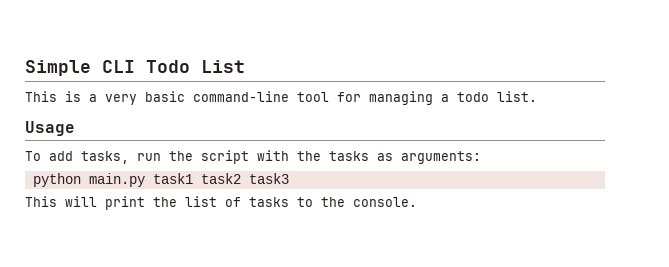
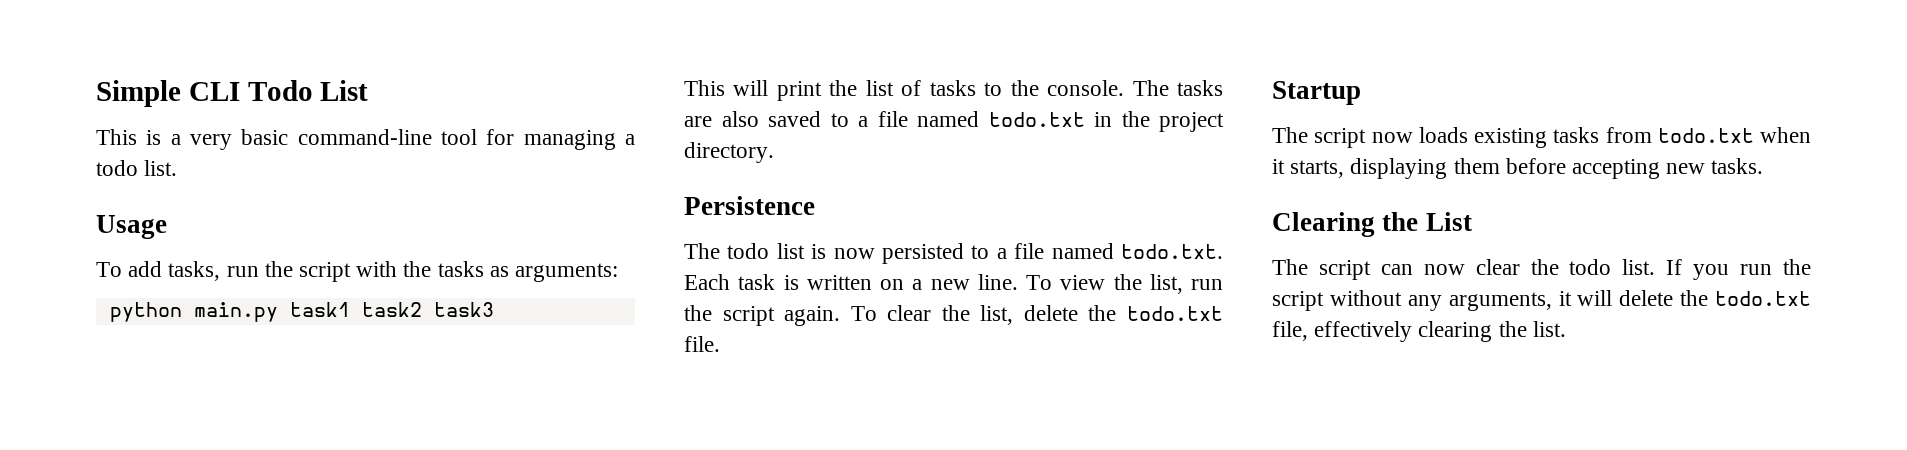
+ The tasks are also saved to a file named todo.txt in the project directory.
+ Persistence
+ The todo list is now persisted to a file named todo.txt. Each task is written on a new line. To view the list, run the script again. To clear the list, delete the todo.txt file.
+ Startup
+ The script now loads existing tasks from todo.txt when it starts, displaying them before accepting new tasks.
+ Clearing the List
+ The script can now clear the todo list. If you run the script without any arguments, it will delete the todo.txt file, effectively clearing the list.

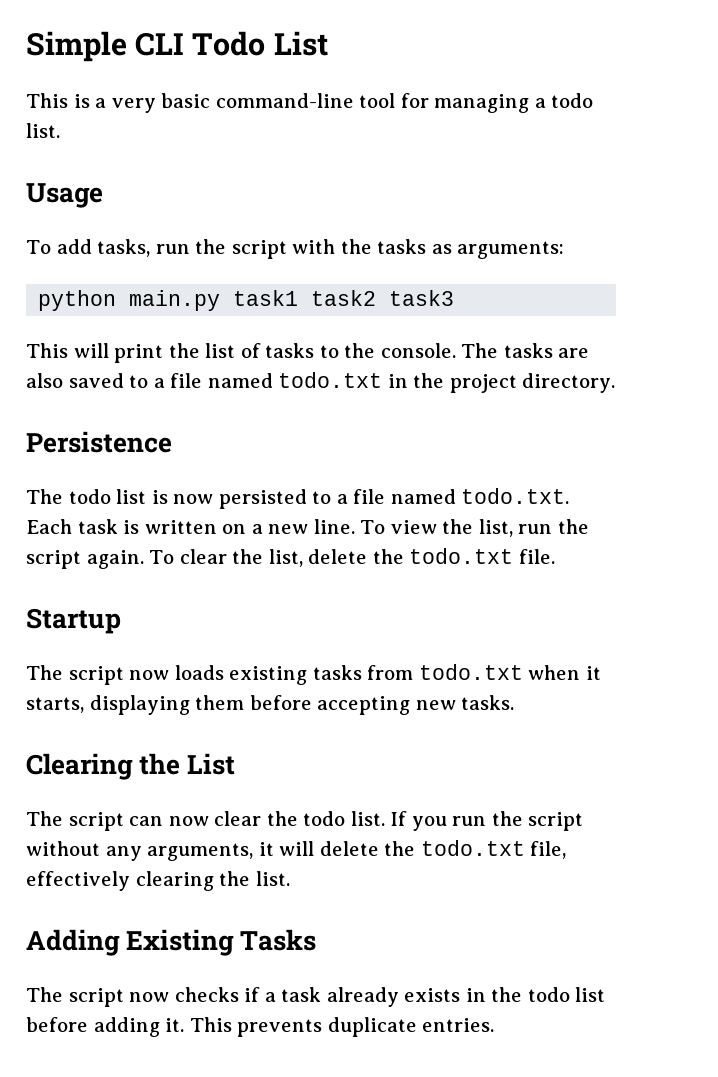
+ Adding Existing Tasks
+ The script now checks if a task already exists in the todo list before adding it. This prevents duplicate entries.

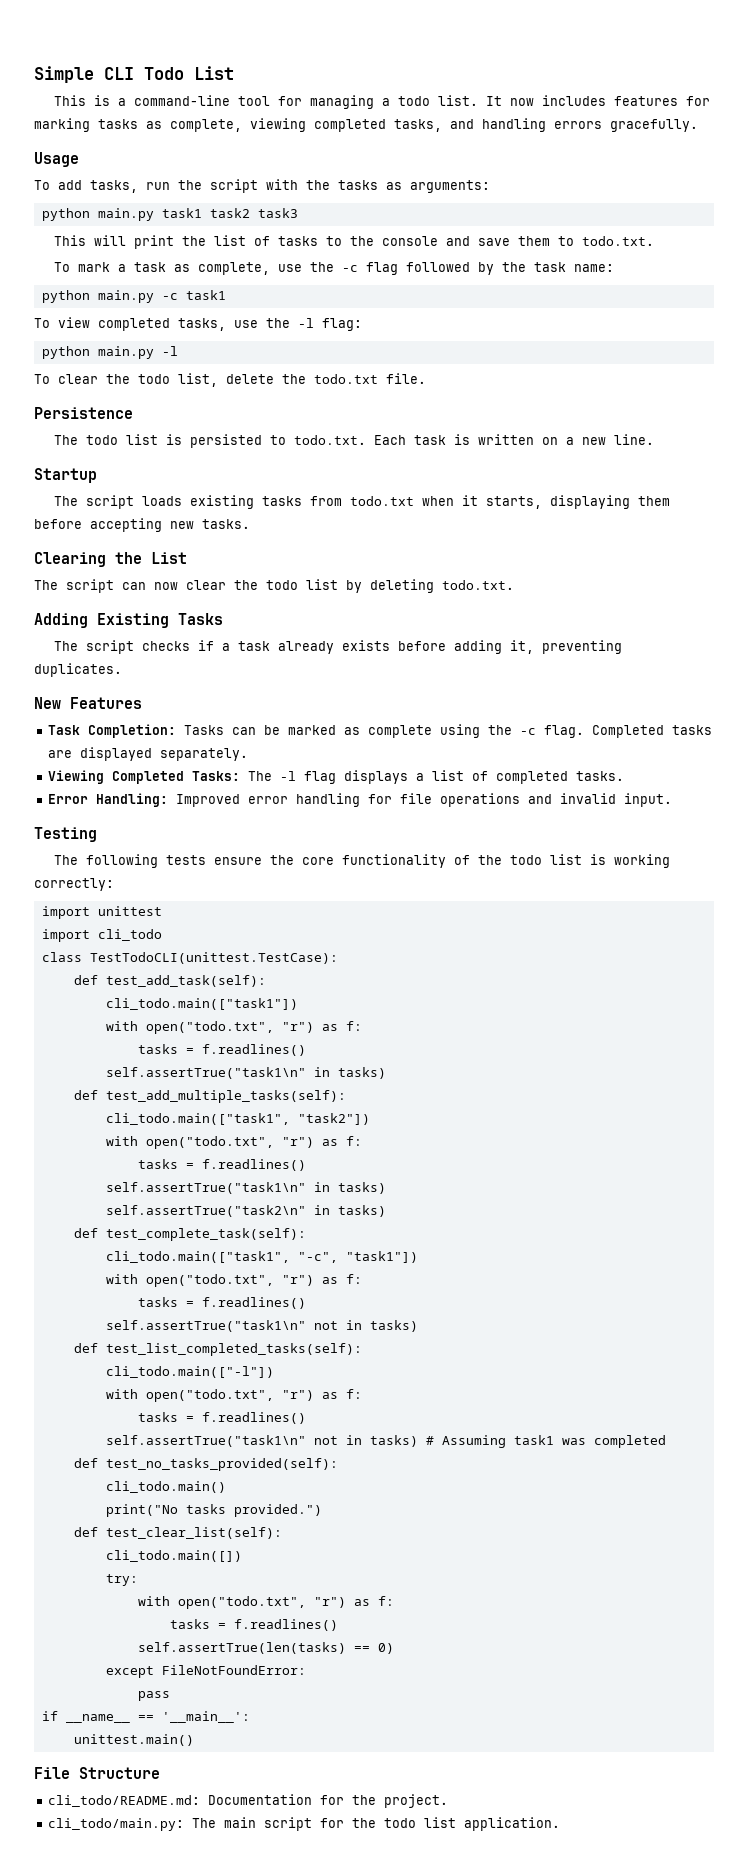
- This is a very basic command-line tool for managing a todo list.
+ This is a command-line tool for managing a todo list. It now includes features for marking tasks as complete, viewing completed tasks, and handling errors gracefully.
- This will print the list of tasks to the console. The tasks are also saved to a file named todo.txt in the project directory.
+ This will print the list of tasks to the console and save them to todo.txt.
+ To mark a task as complete, use the -c flag followed by the task name:
+ python main.py -c task1
+ To view completed tasks, use the -l flag:
+ python main.py -l
+ To clear the todo list, delete the todo.txt file.
- The todo list is now persisted to a file named todo.txt. Each task is written on a new line. To view the list, run the script again. To clear the list, delete the todo.txt file.
+ The todo list is persisted to todo.txt. Each task is written on a new line.
- The script now loads existing tasks from todo.txt when it starts, displaying them before accepting new tasks.
+ The script loads existing tasks from todo.txt when it starts, displaying them before accepting new tasks.
- The script can now clear the todo list. If you run the script without any arguments, it will delete the todo.txt file, effectively clearing the list.
+ The script can now clear the todo list by deleting todo.txt.
- The script now checks if a task already exists in the todo list before adding it. This prevents duplicate entries.
+ The script checks if a task already exists before adding it, preventing duplicates.
+ New Features
+ Task Completion: Tasks can be marked as complete using the -c flag. Completed tasks are displayed separately.
+ Viewing Completed Tasks: The -l flag displays a list of completed tasks.
+ Error Handling: Improved error handling for file operations and invalid input.
+ Testing
+ The following tests ensure the core functionality of the todo list is working correctly:
+ import unittest
+ import cli_todo
+ class TestTodoCLI(unittest.TestCase):
+ def test_add_task(self):
+ cli_todo.main(["task1"])
+ with open("todo.txt", "r") as f:
+ tasks = f.readlines()
+ self.assertTrue("task1\n" in tasks)
+ def test_add_multiple_tasks(self):
+ cli_todo.main(["task1", "task2"])
+ with open("todo.txt", "r") as f:
+ tasks = f.readlines()
+ self.assertTrue("task1\n" in tasks)
+ self.assertTrue("task2\n" in tasks)
+ def test_complete_task(self):
+ cli_todo.main(["task1", "-c", "task1"])
+ with open("todo.txt", "r") as f:
+ tasks = f.readlines()
+ self.assertTrue("task1\n" not in tasks)
+ def test_list_completed_tasks(self):
+ cli_todo.main(["-l"])
+ with open("todo.txt", "r") as f:
+ tasks = f.readlines()
+ self.assertTrue("task1\n" not in tasks) # Assuming task1 was completed
+ def test_no_tasks_provided(self):
+ cli_todo.main()
+ print("No tasks provided.")
+ def test_clear_list(self):
+ cli_todo.main([])
+ try:
+ with open("todo.txt", "r") as f:
+ tasks = f.readlines()
+ self.assertTrue(len(tasks) == 0)
+ except FileNotFoundError:
+ pass
+ if __name__ == '__main__':
+ unittest.main()
+ File Structure
+ cli_todo/README.md: Documentation for the project.
+ cli_todo/main.py: The main script for the todo list application.

